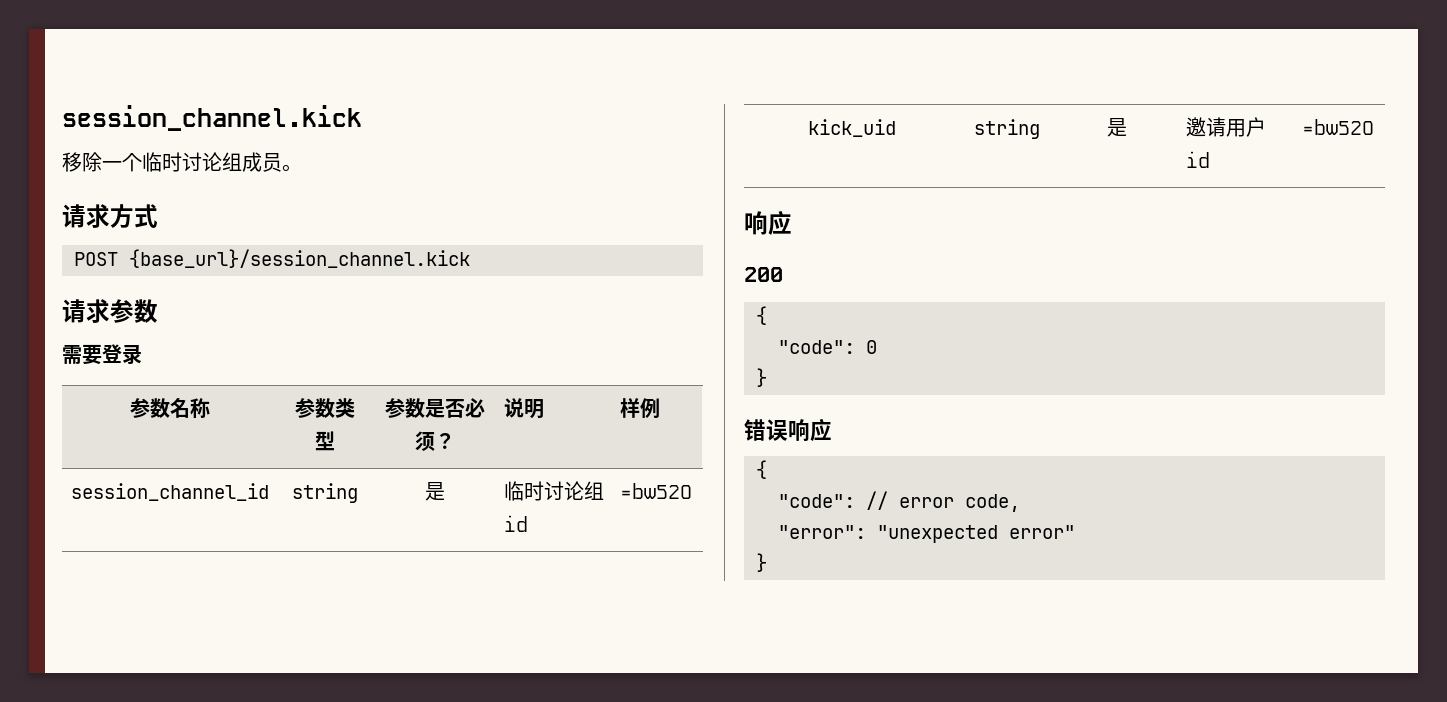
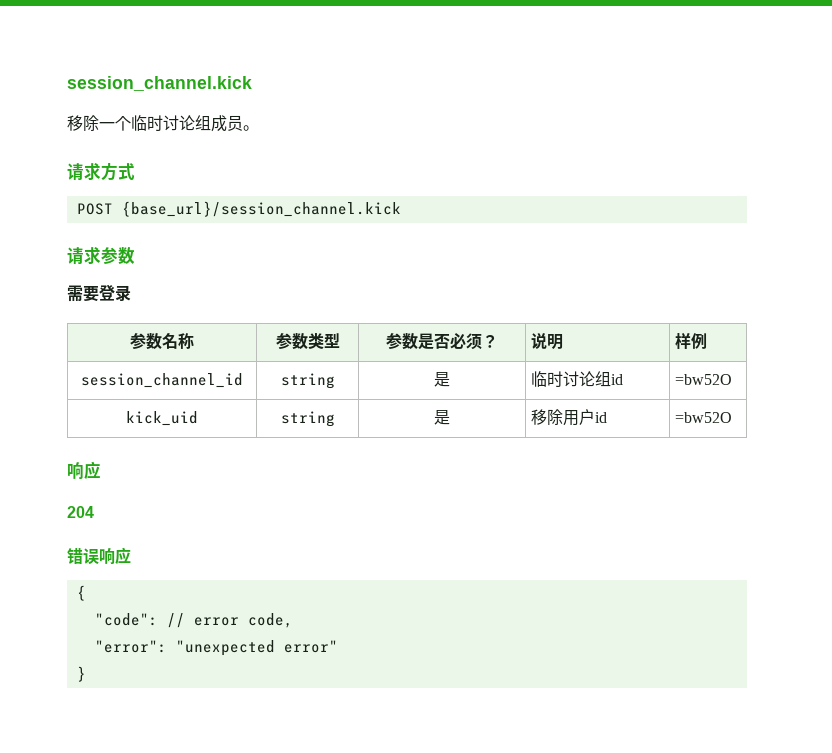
- kick_uid | string | 是 | 邀请用户id | =bw52O
+ kick_uid | string | 是 | 移除用户id | =bw52O
- 200
- {
- "code": 0
- }
+ 204

